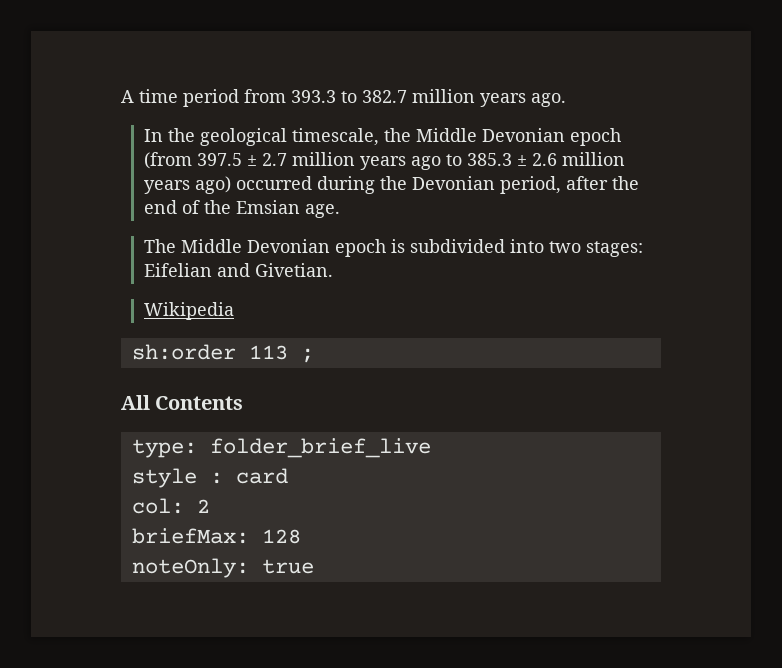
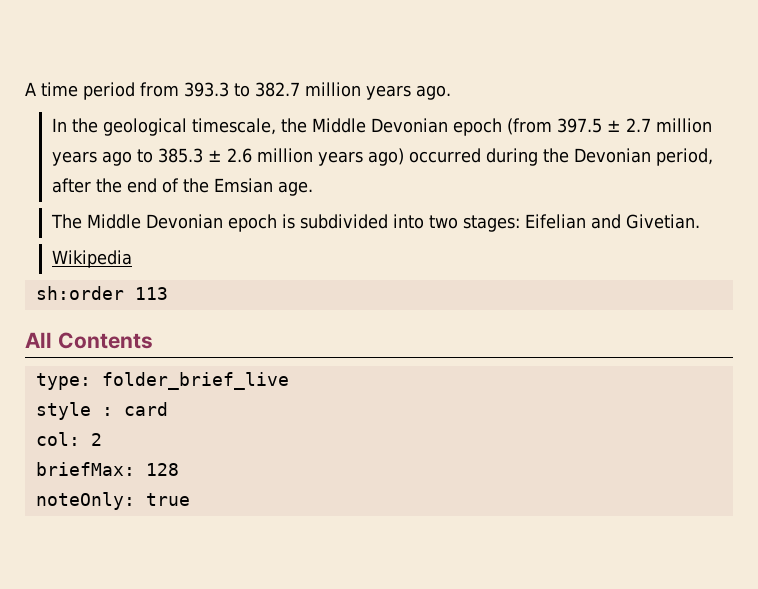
- sh:order 113 ;
+ sh:order 113

